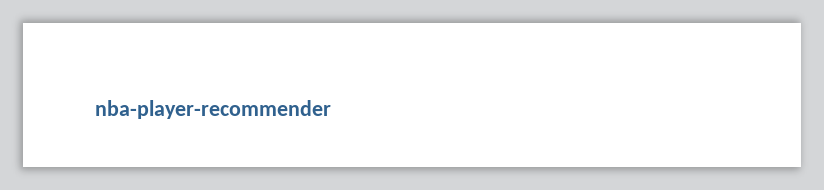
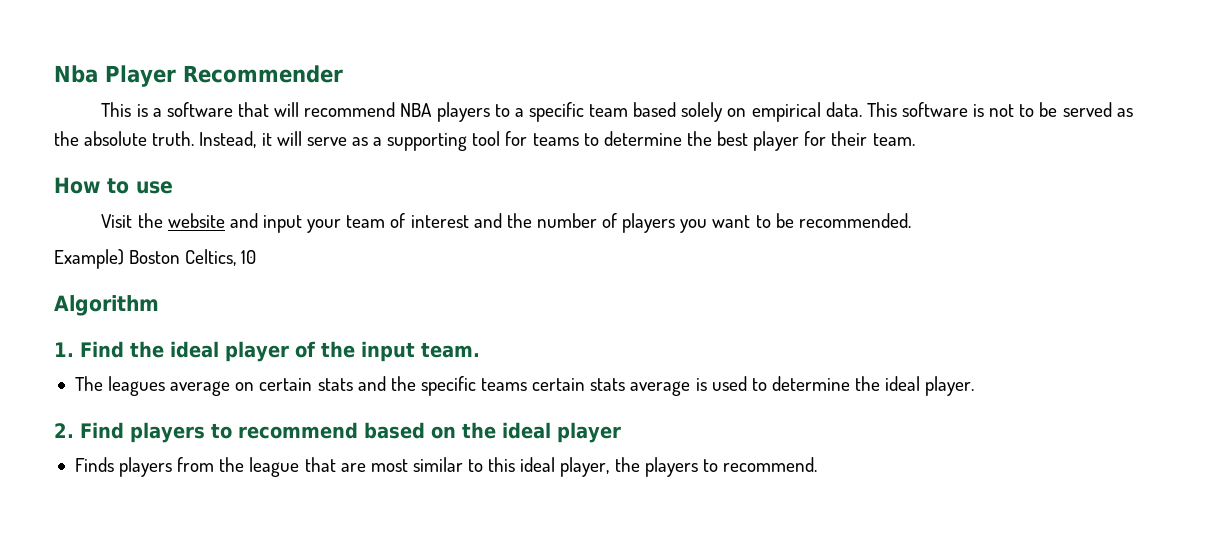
- nba-player-recommender
+ Nba Player Recommender
+ This is a software that will recommend NBA players to a specific team based solely on empirical data. This software is not to be served as the absolute truth. Instead, it will serve as a supporting tool for teams to determine the best player for their team.
+ How to use
+ Visit the website and input your team of interest and the number of players you want to be recommended.
+ Example) Boston Celtics, 10
+ Algorithm
+ 1. Find the ideal player of the input team.
+ The leagues average on certain stats and the specific teams certain stats average is used to determine the ideal player.
+ 2. Find players to recommend based on the ideal player
+ Finds players from the league that are most similar to this ideal player, the players to recommend.

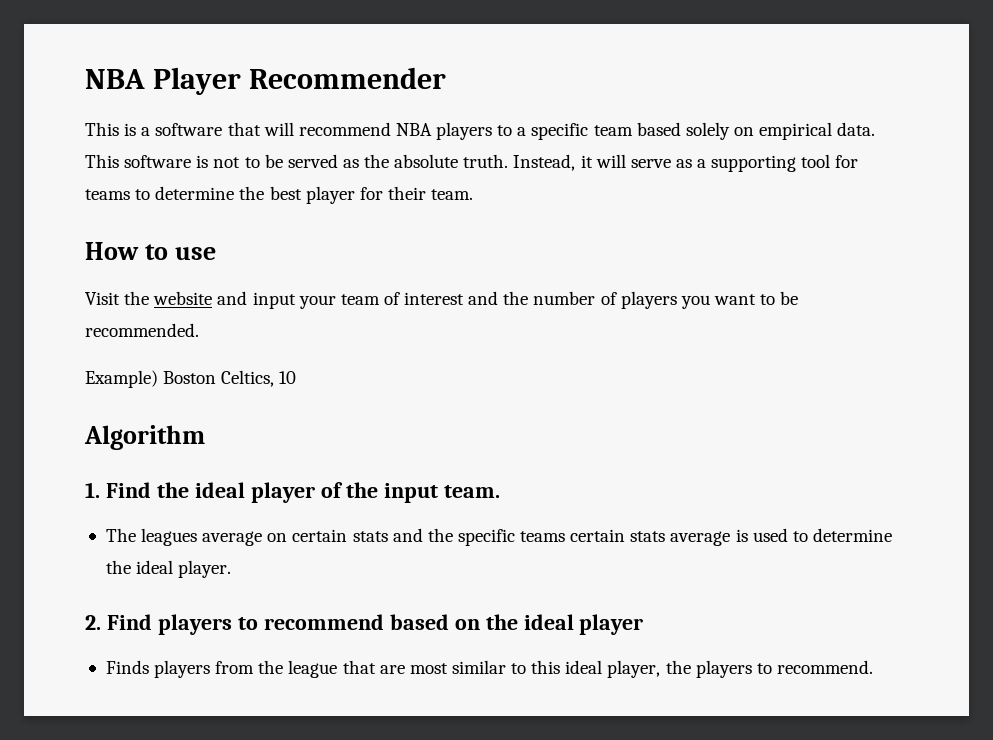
- Nba Player Recommender
+ NBA Player Recommender

